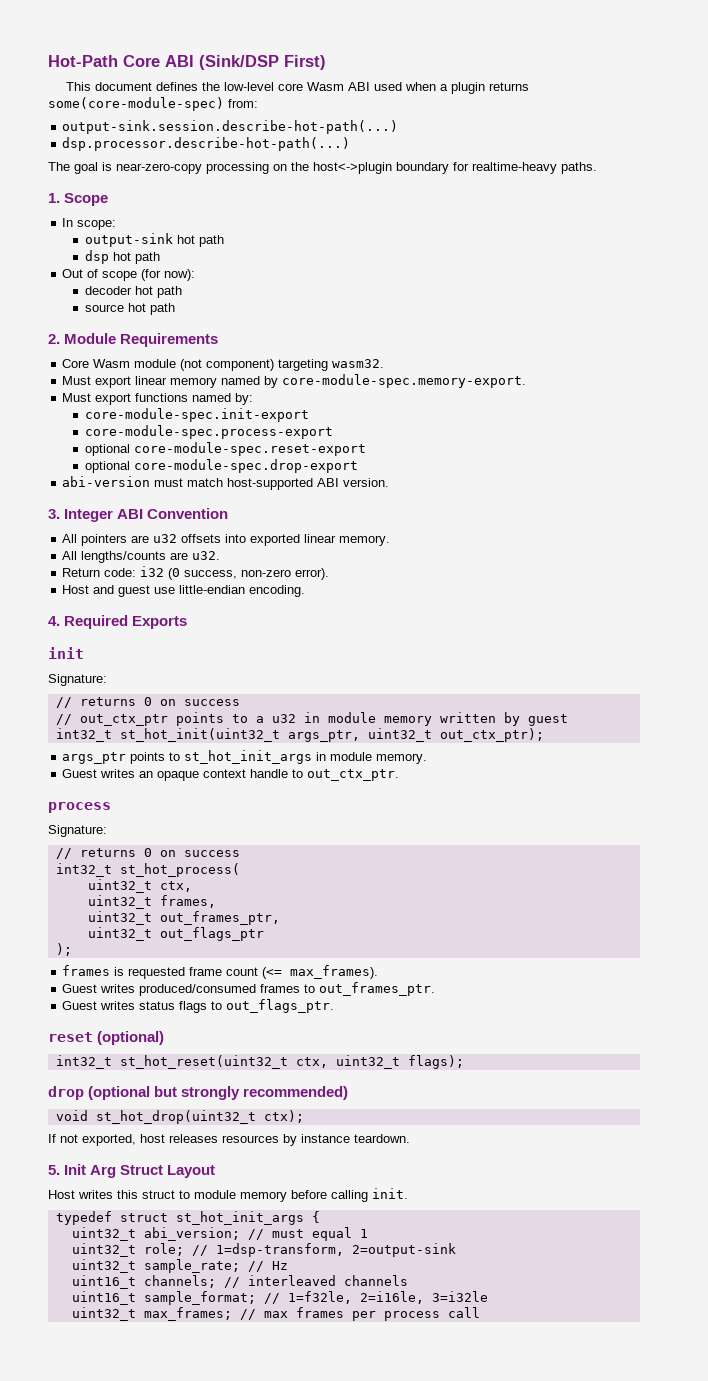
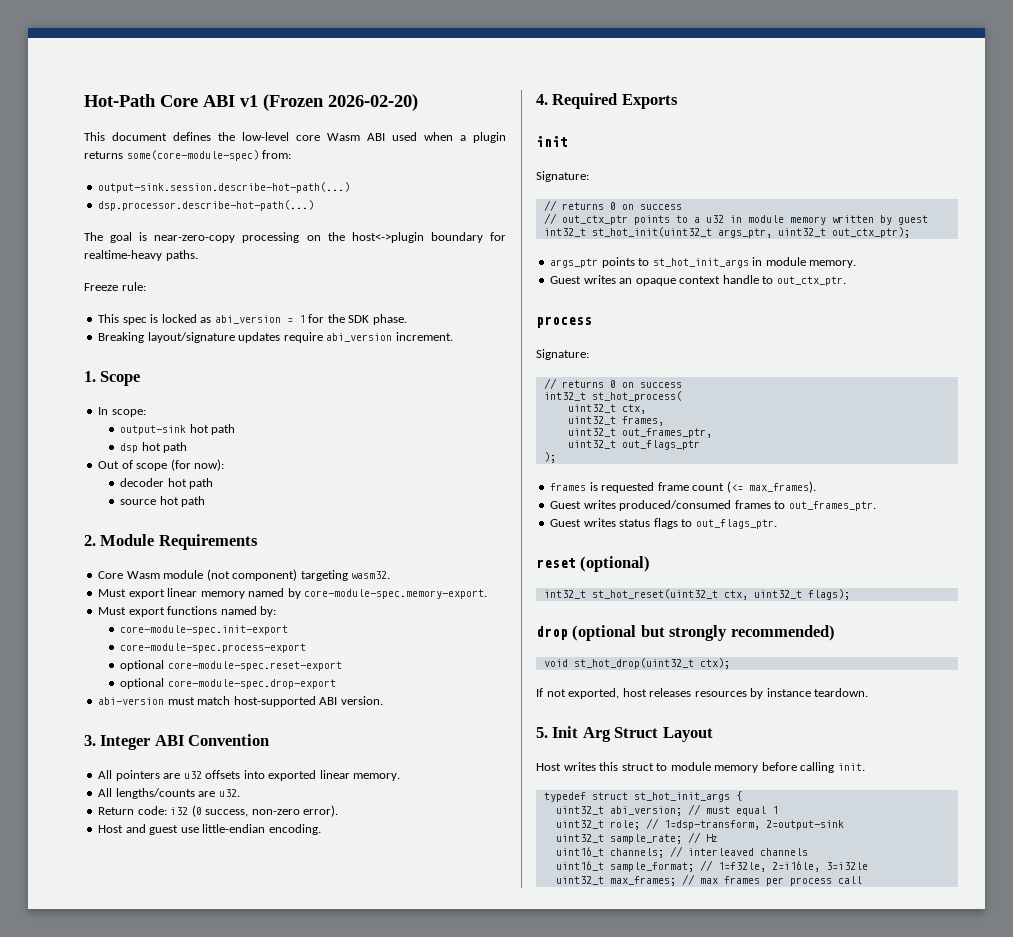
- Hot-Path Core ABI (Sink/DSP First)
+ Hot-Path Core ABI v1 (Frozen 2026-02-20)
+ Freeze rule:
+ This spec is locked as abi_version = 1 for the SDK phase.
+ Breaking layout/signature updates require abi_version increment.

